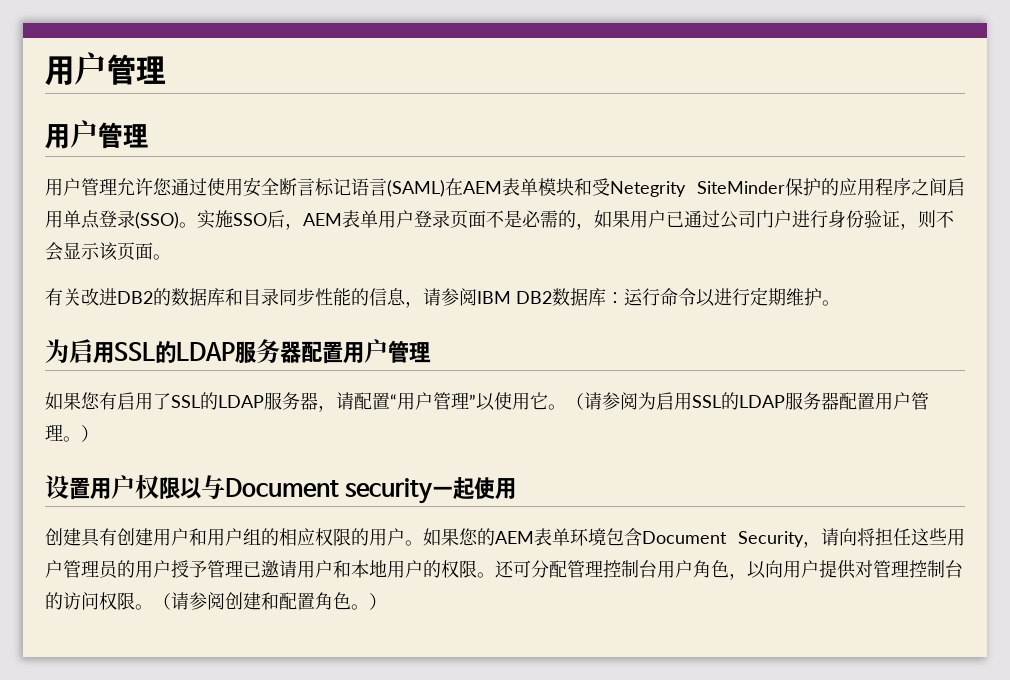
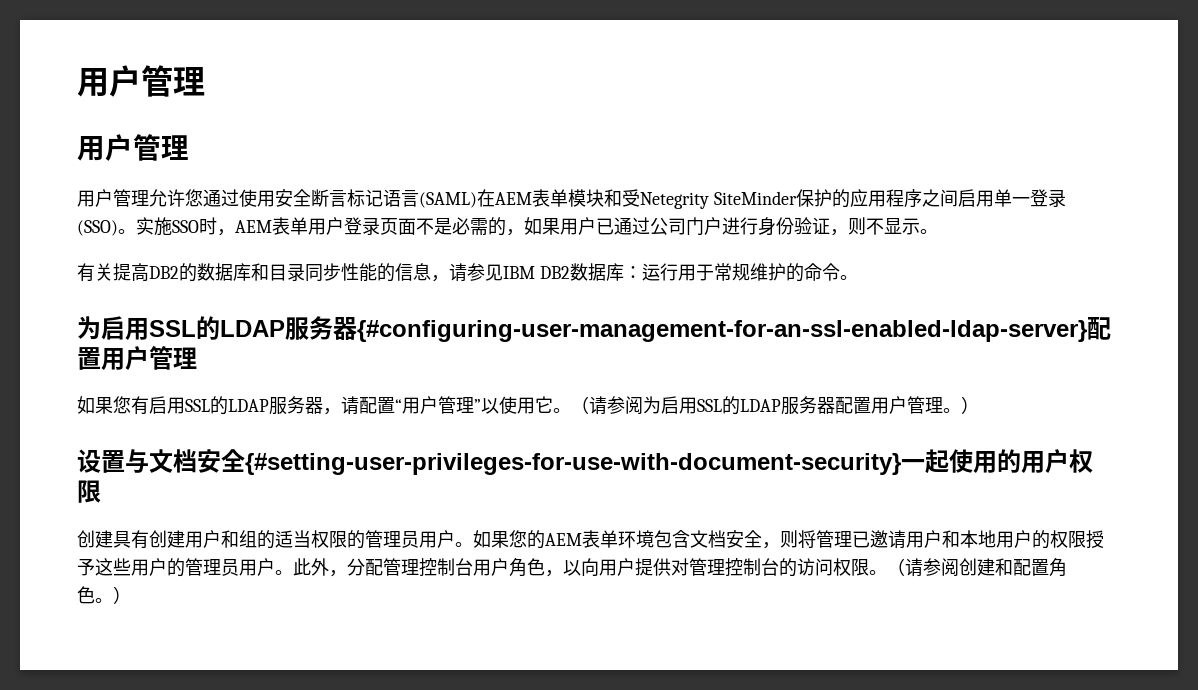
- 用户管理允许您通过使用安全断言标记语言(SAML)在AEM表单模块和受Netegrity SiteMinder保护的应用程序之间启用单点登录(SSO)。
+ 用户管理允许您通过使用安全断言标记语言(SAML)在AEM表单模块和受Netegrity SiteMinder保护的应用程序之间启用单一登录(SSO)。
- 实施SSO后，AEM表单用户登录页面不是必需的，如果用户已通过公司门户进行身份验证，则不会显示该页面。
+ 实施SSO时，AEM表单用户登录页面不是必需的，如果用户已通过公司门户进行身份验证，则不显示。
- 有关改进DB2的数据库和目录同步性能的信息，请参阅IBM DB2数据库：运行命令以进行定期维护。
- 为启用SSL的LDAP服务器配置用户管理
+ 有关提高DB2的数据库和目录同步性能的信息，请参见IBM DB2数据库：运行用于常规维护的命令。
+ 为启用SSL的LDAP服务器{#configuring-user-management-for-an-ssl-enabled-ldap-server}配置用户管理
- 如果您有启用了SSL的LDAP服务器，请配置“用户管理”以使用它。
+ 如果您有启用SSL的LDAP服务器，请配置“用户管理”以使用它。
- 设置用户权限以与Document security一起使用
+ 设置与文档安全{#setting-user-privileges-for-use-with-document-security}一起使用的用户权限
- 创建具有创建用户和用户组的相应权限的用户。
+ 创建具有创建用户和组的适当权限的管理员用户。
- 如果您的AEM表单环境包含Document Security，请向将担任这些用户管理员的用户授予管理已邀请用户和本地用户的权限。还可分配管理控制台用户角色，以向用户提供对管理控制台的访问权限。
+ 如果您的AEM表单环境包含文档安全，则将管理已邀请用户和本地用户的权限授予这些用户的管理员用户。此外，分配管理控制台用户角色，以向用户提供对管理控制台的访问权限。

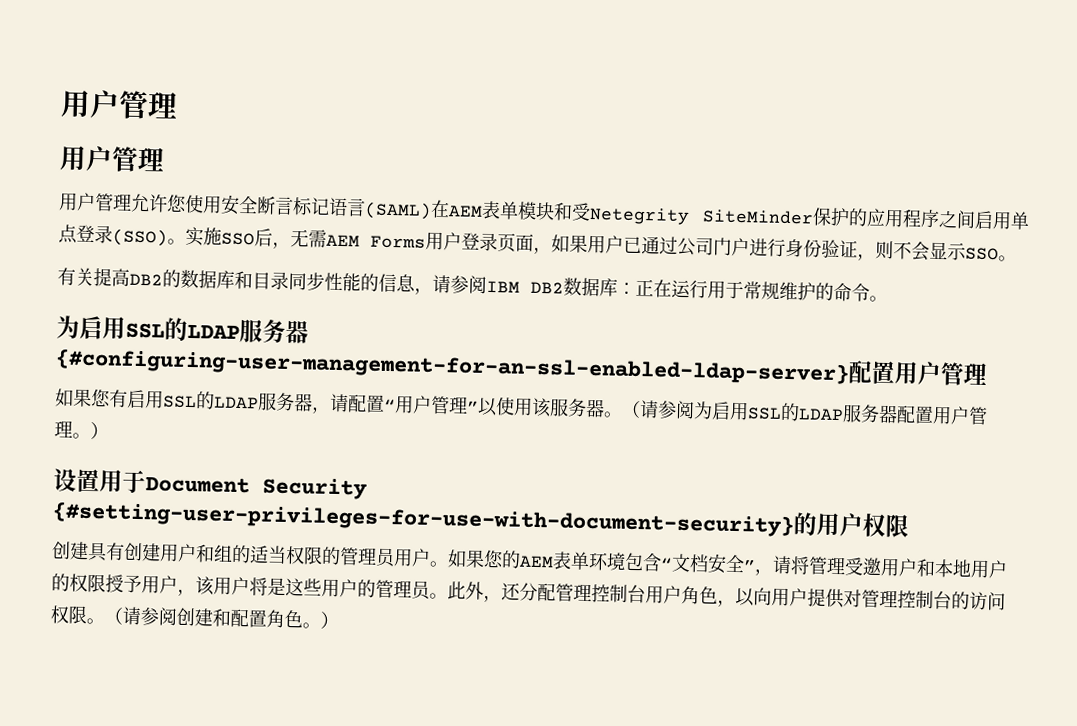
- 用户管理允许您通过使用安全断言标记语言(SAML)在AEM表单模块和受Netegrity SiteMinder保护的应用程序之间启用单一登录(SSO)。
+ 用户管理允许您使用安全断言标记语言(SAML)在AEM表单模块和受Netegrity SiteMinder保护的应用程序之间启用单点登录(SSO)。
- 实施SSO时，AEM表单用户登录页面不是必需的，如果用户已通过公司门户进行身份验证，则不显示。
+ 实施SSO后，无需AEM Forms用户登录页面，如果用户已通过公司门户进行身份验证，则不会显示SSO。
- 有关提高DB2的数据库和目录同步性能的信息，请参见IBM DB2数据库：运行用于常规维护的命令。
+ 有关提高DB2的数据库和目录同步性能的信息，请参阅IBM DB2数据库：正在运行用于常规维护的命令。
- 如果您有启用SSL的LDAP服务器，请配置“用户管理”以使用它。
+ 如果您有启用SSL的LDAP服务器，请配置“用户管理”以使用该服务器。
- 设置与文档安全{#setting-user-privileges-for-use-with-document-security}一起使用的用户权限
+ 设置用于Document Security {#setting-user-privileges-for-use-with-document-security}的用户权限
- 如果您的AEM表单环境包含文档安全，则将管理已邀请用户和本地用户的权限授予这些用户的管理员用户。
+ 如果您的AEM表单环境包含“文档安全”，请将管理受邀用户和本地用户的权限授予用户，该用户将是这些用户的管理员。
- 此外，分配管理控制台用户角色，以向用户提供对管理控制台的访问权限。
+ 此外，还分配管理控制台用户角色，以向用户提供对管理控制台的访问权限。

